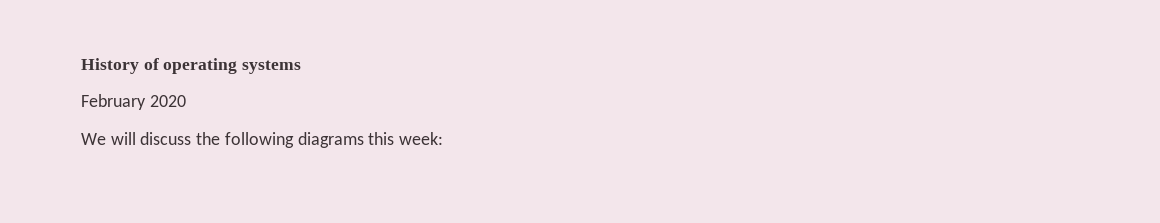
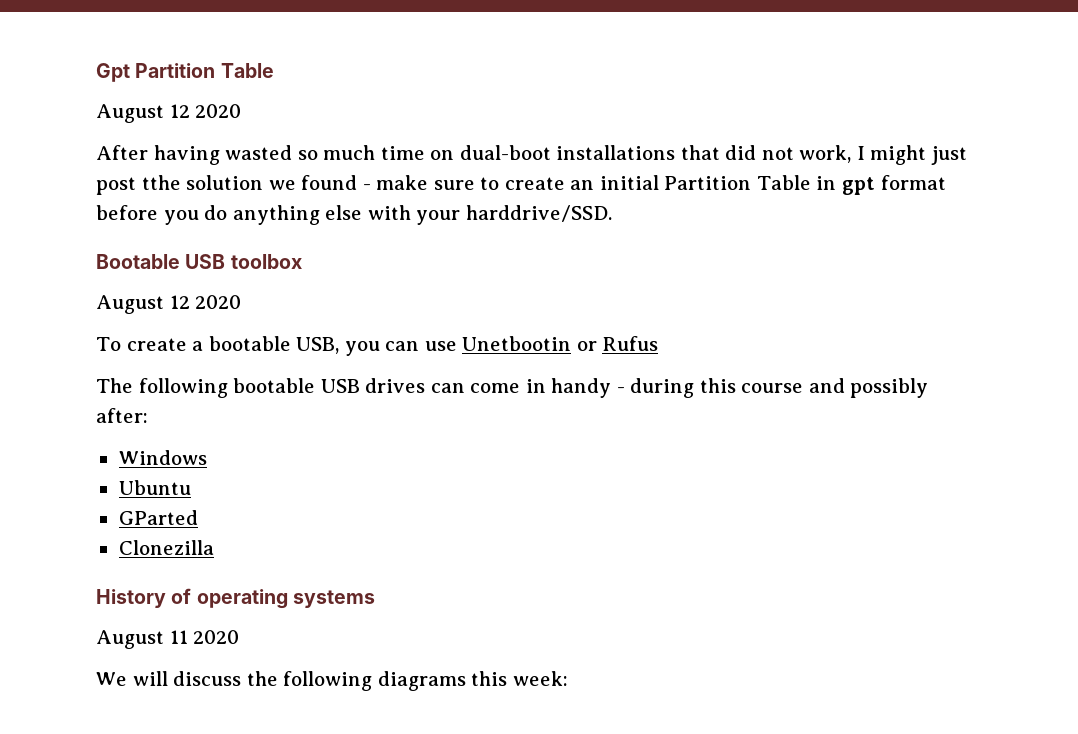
+ Gpt Partition Table
+ August 12 2020
+ After having wasted so much time on dual-boot installations that did not work, I might just post tthe solution we found - make sure to create an initial Partition Table in gpt format before you do anything else with your harddrive/SSD.
+ Bootable USB toolbox
+ August 12 2020
+ To create a bootable USB, you can use Unetbootin or Rufus
+ The following bootable USB drives can come in handy - during this course and possibly after:
+ Windows
+ Ubuntu
+ GParted
+ Clonezilla
- February 2020
+ August 11 2020

